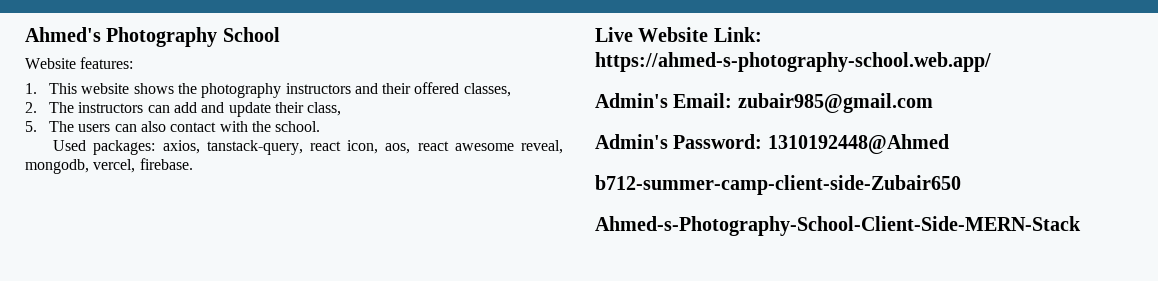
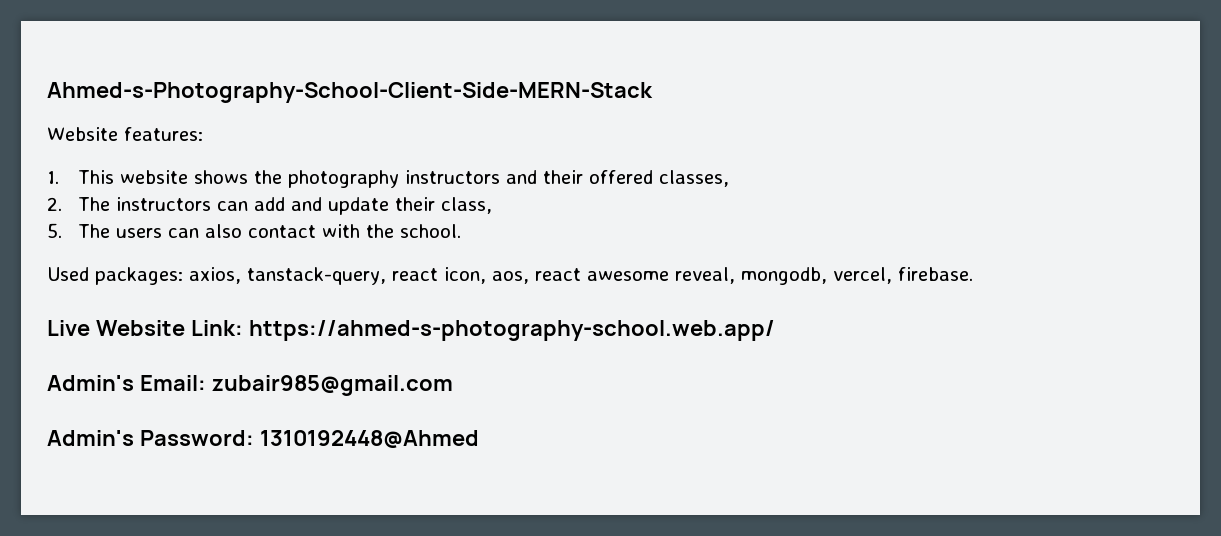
- Ahmed's Photography School
+ Ahmed-s-Photography-School-Client-Side-MERN-Stack
- b712-summer-camp-client-side-Zubair650
- Ahmed-s-Photography-School-Client-Side-MERN-Stack

